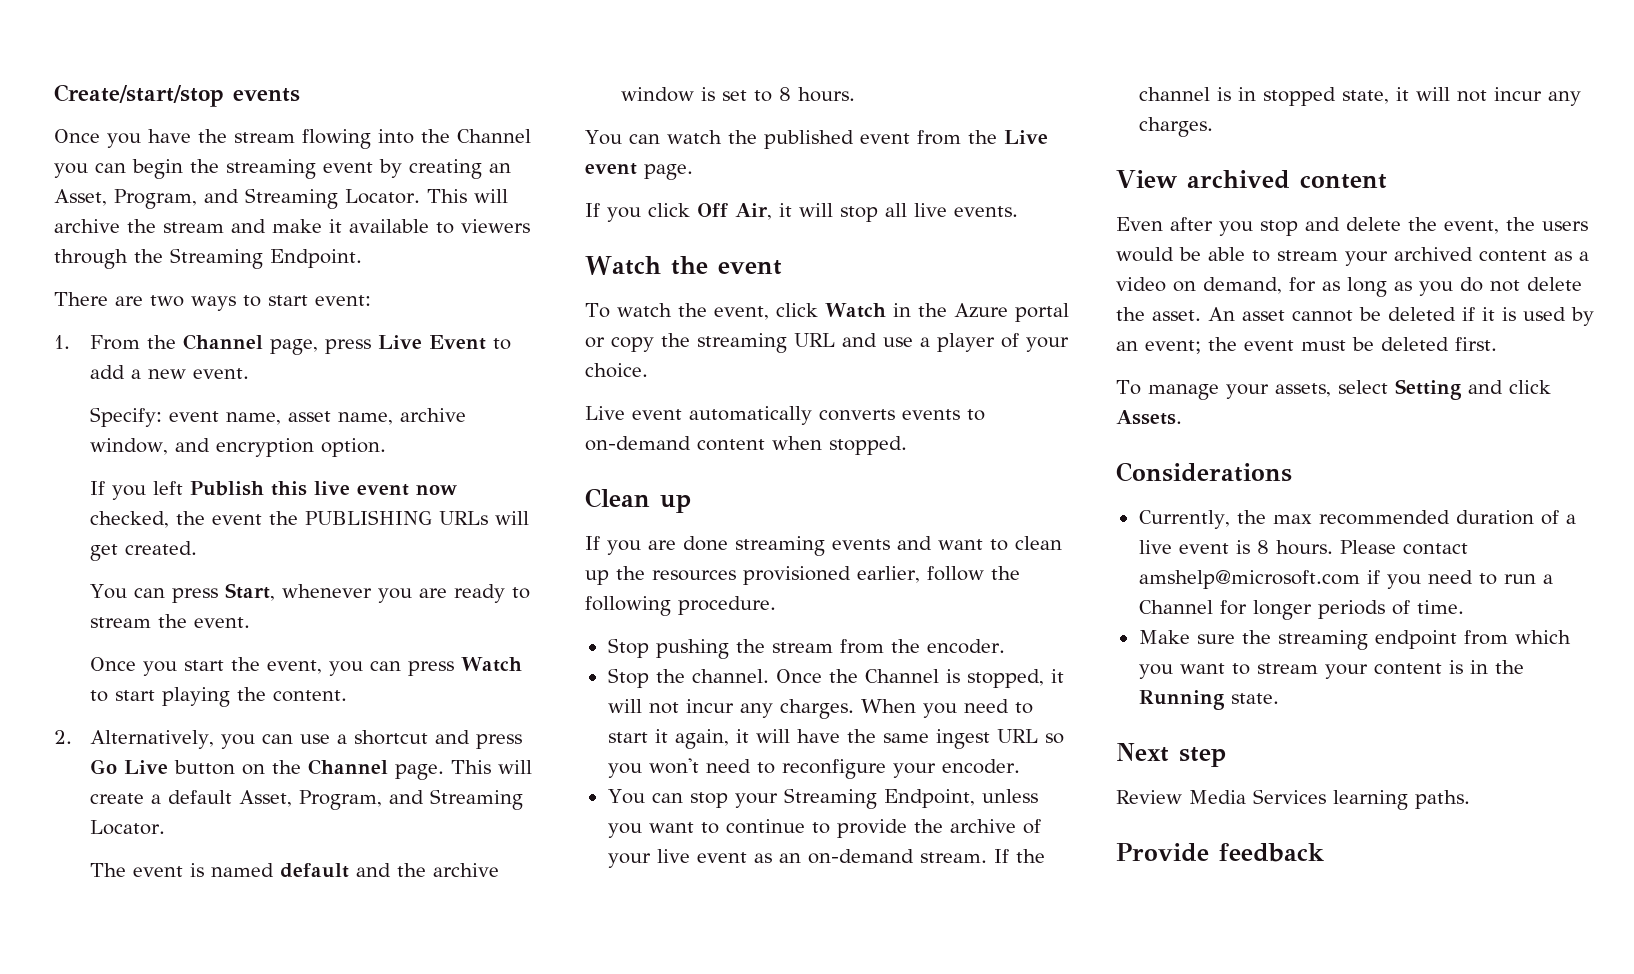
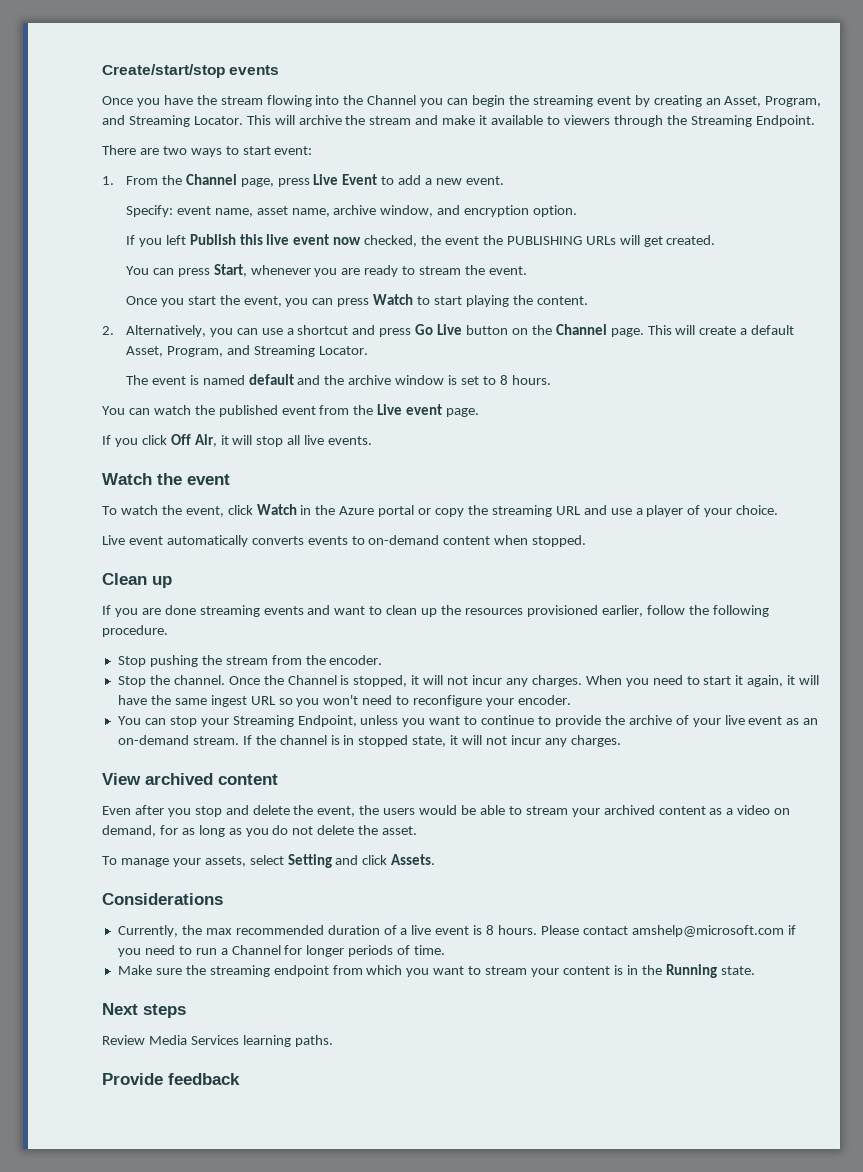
- An asset cannot be deleted if it is used by an event; the event must be deleted first.
- Next step
+ Next steps

